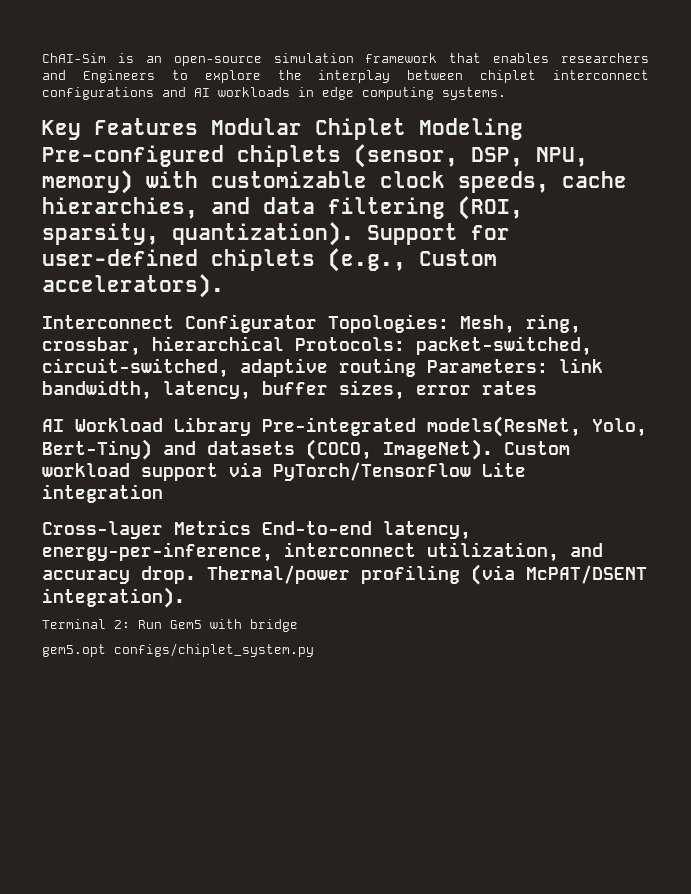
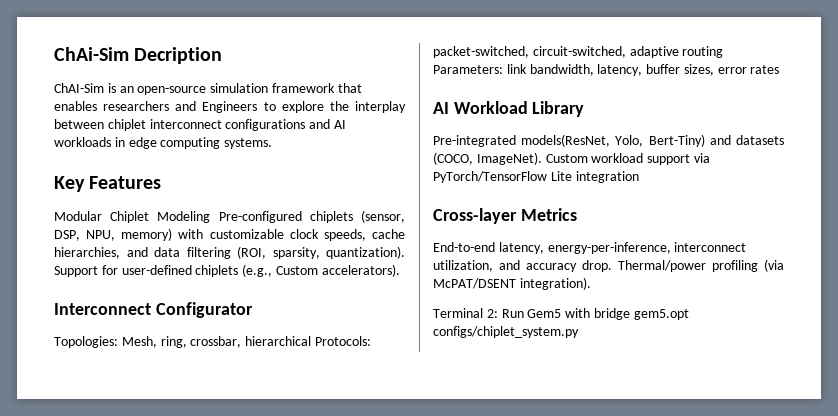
+ ChAi-Sim Decription
- Key Features Modular Chiplet Modeling Pre-configured chiplets (sensor, DSP, NPU, memory) with customizable clock speeds, cache hierarchies, and data filtering (ROI, sparsity, quantization).
+ Key Features
+ Modular Chiplet Modeling Pre-configured chiplets (sensor, DSP, NPU, memory) with customizable clock speeds, cache hierarchies, and data filtering (ROI, sparsity, quantization).
- Interconnect Configurator Topologies: Mesh, ring, crossbar, hierarchical Protocols: packet-switched, circuit-switched, adaptive routing Parameters: link bandwidth, latency, buffer sizes, error rates
+ Interconnect Configurator
+ Topologies: Mesh, ring, crossbar, hierarchical Protocols: packet-switched, circuit-switched, adaptive routing Parameters: link bandwidth, latency, buffer sizes, error rates
- AI Workload Library Pre-integrated models(ResNet, Yolo, Bert-Tiny) and datasets (COCO, ImageNet).
+ AI Workload Library
+ Pre-integrated models(ResNet, Yolo, Bert-Tiny) and datasets (COCO, ImageNet).
- Cross-layer Metrics End-to-end latency, energy-per-inference, interconnect utilization, and accuracy drop.
+ Cross-layer Metrics
+ End-to-end latency, energy-per-inference, interconnect utilization, and accuracy drop.
- Terminal 2: Run Gem5 with bridge
- gem5.opt configs/chiplet_system.py
+ Terminal 2: Run Gem5 with bridge gem5.opt configs/chiplet_system.py

